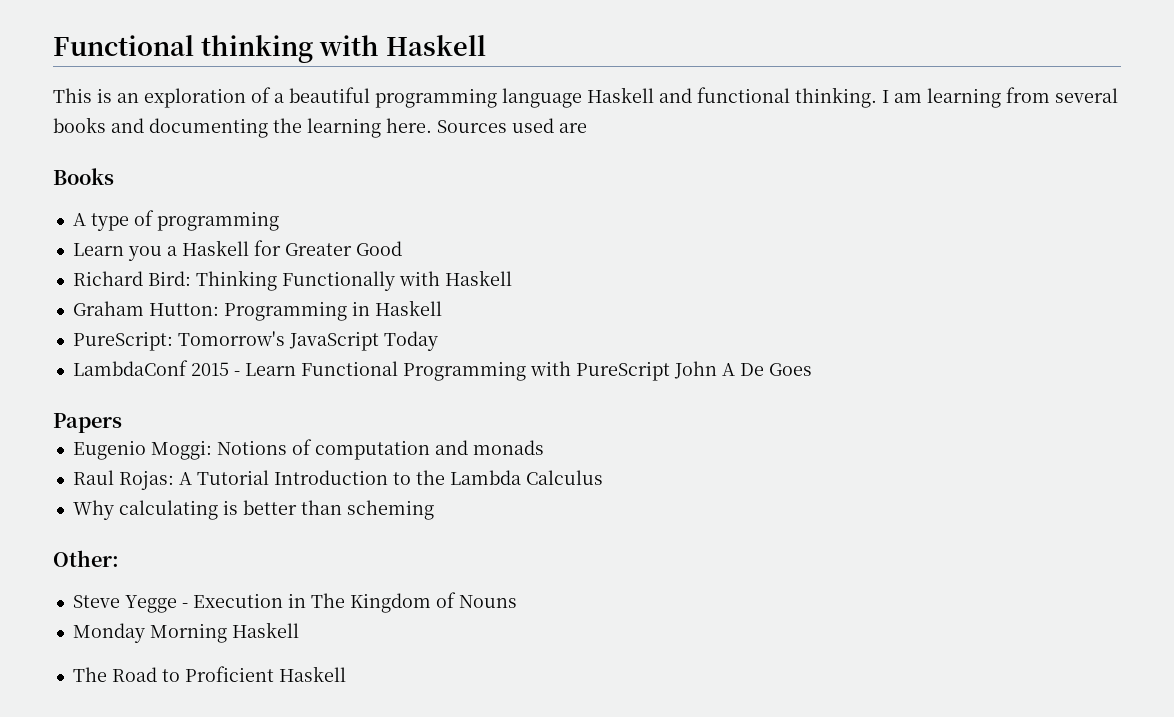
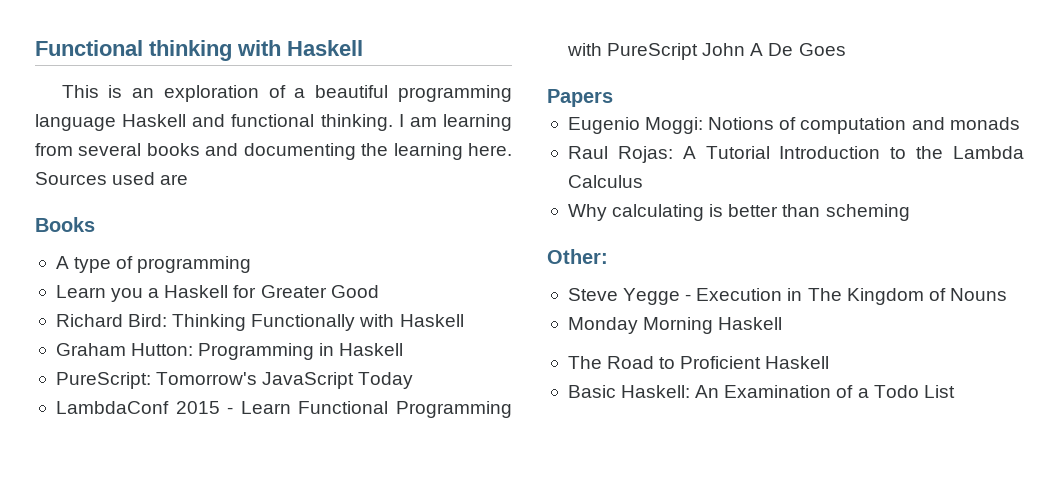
+ Basic Haskell: An Examination of a Todo List

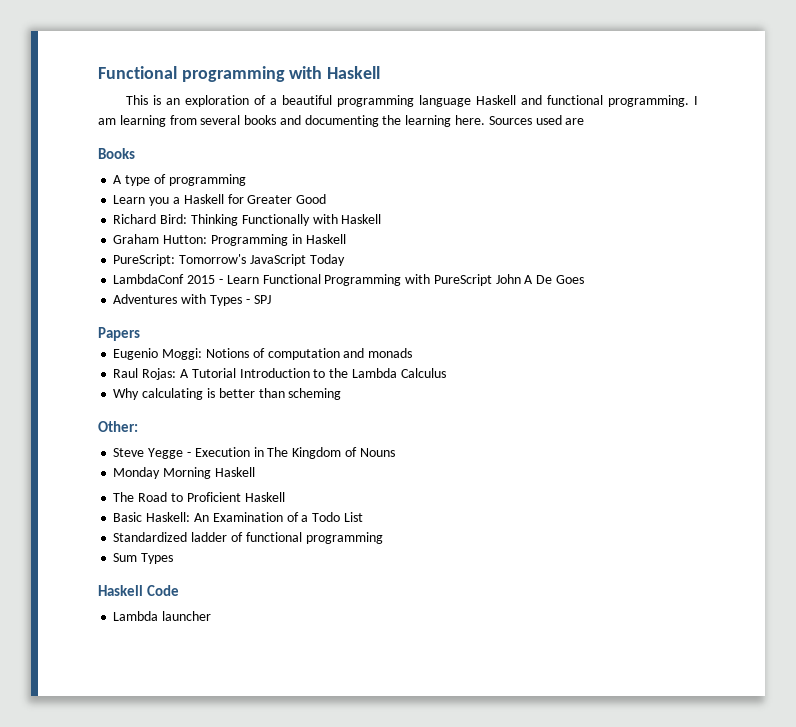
- Functional thinking with Haskell
+ Functional programming with Haskell
- This is an exploration of a beautiful programming language Haskell and functional thinking.
+ This is an exploration of a beautiful programming language Haskell and functional programming.
+ Adventures with Types - SPJ
+ Standardized ladder of functional programming
+ Sum Types
+ Haskell Code
+ Lambda launcher

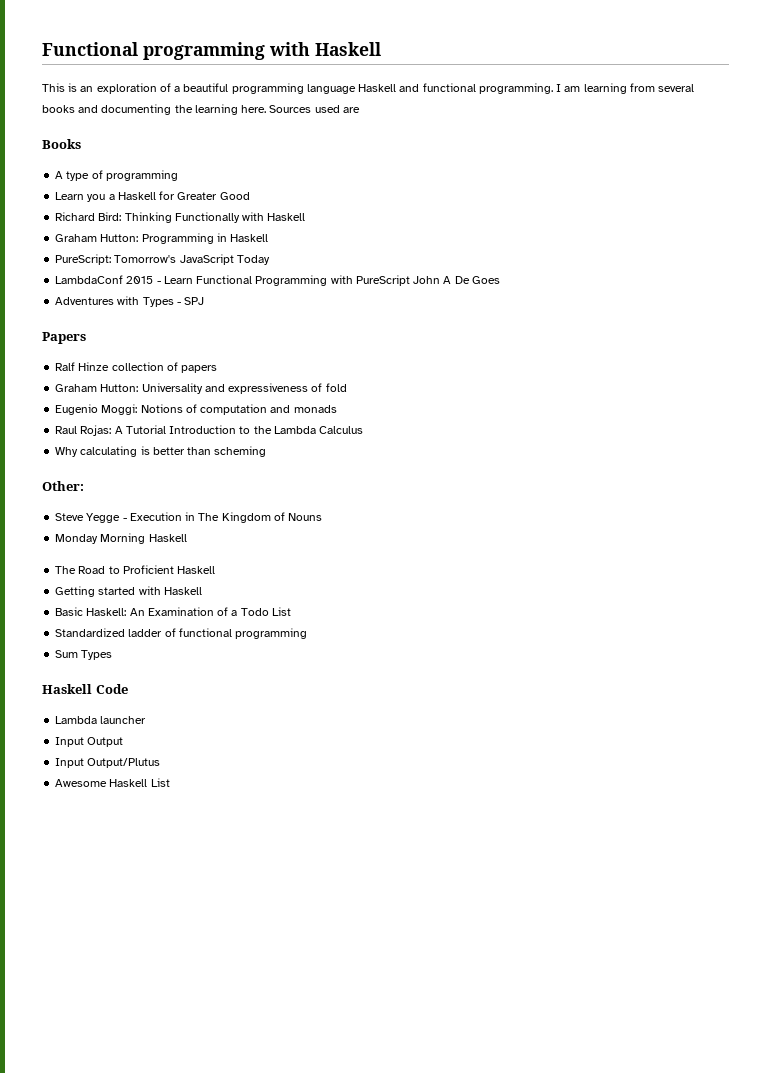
+ Ralf Hinze collection of papers
+ Graham Hutton: Universality and expressiveness of fold
+ Getting started with Haskell
+ Input Output
+ Input Output/Plutus
+ Awesome Haskell List

